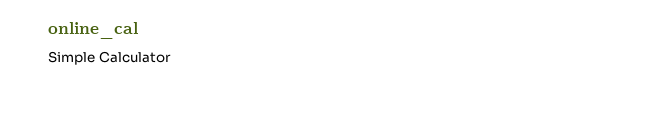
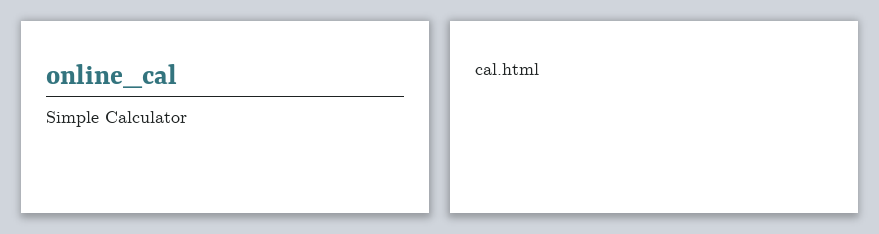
+ cal.html

